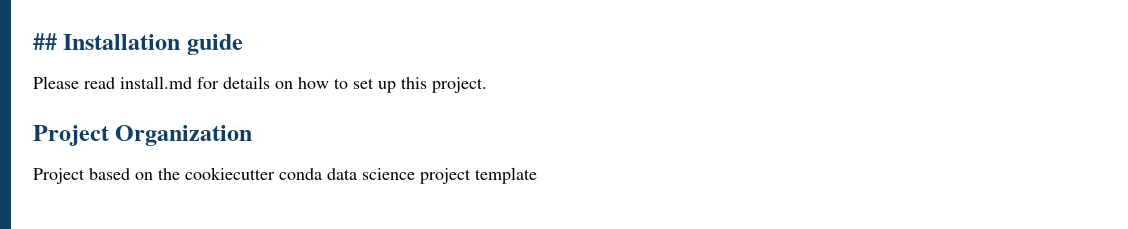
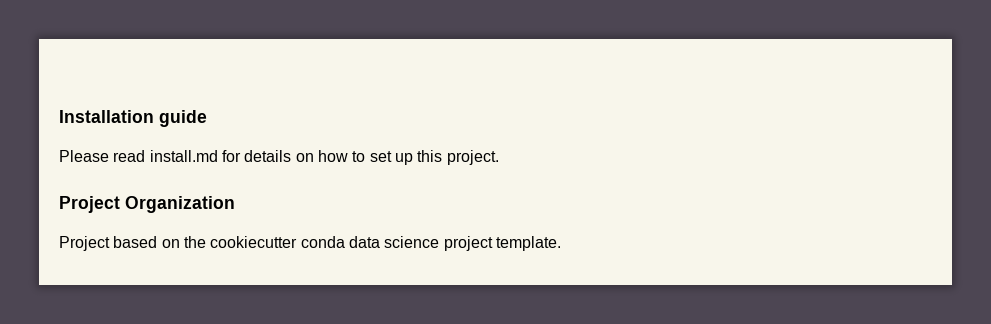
- ## Installation guide
+ Installation guide
- Project based on the cookiecutter conda data science project template
+ Project based on the cookiecutter conda data science project template.

